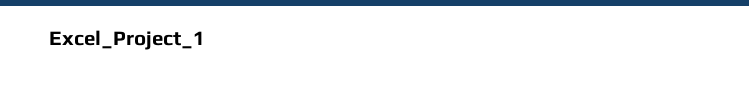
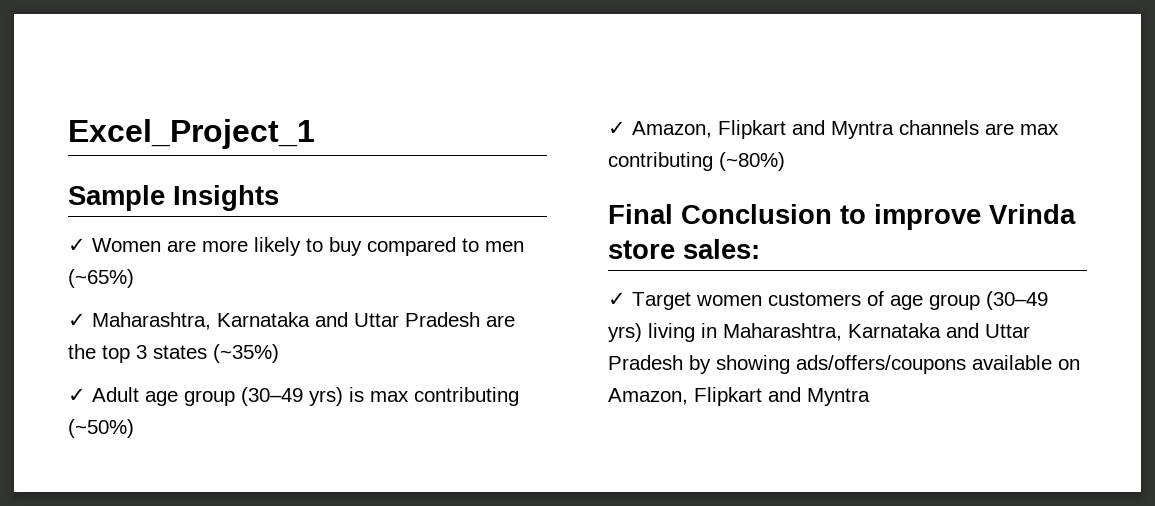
+ Sample Insights
+ ✓ Women are more likely to buy compared to men (~65%)
+ ✓ Maharashtra, Karnataka and Uttar Pradesh are the top 3 states (~35%)
+ ✓ Adult age group (30–49 yrs) is max contributing (~50%)
+ ✓ Amazon, Flipkart and Myntra channels are max contributing (~80%)
+ Final Conclusion to improve Vrinda store sales:
+ ✓ Target women customers of age group (30–49 yrs) living in Maharashtra, Karnataka and Uttar Pradesh by showing ads/offers/coupons available on Amazon, Flipkart and Myntra

